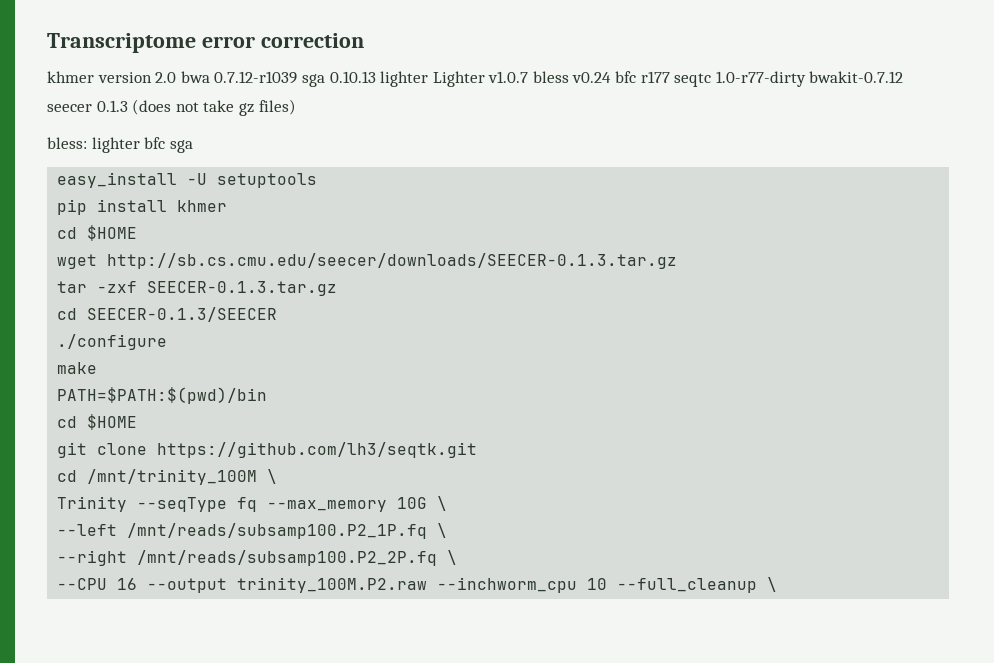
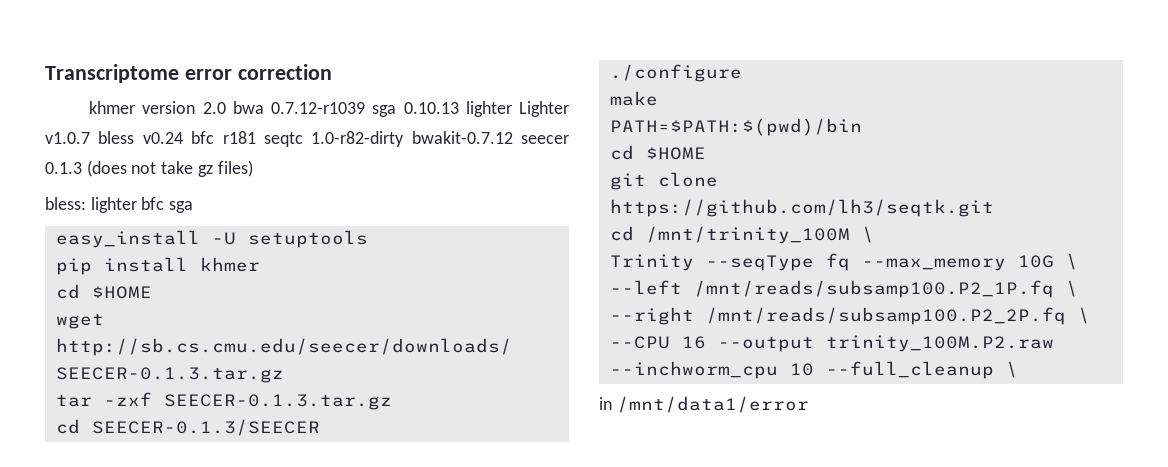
- khmer version 2.0 bwa 0.7.12-r1039 sga 0.10.13 lighter Lighter v1.0.7 bless v0.24 bfc r177 seqtc 1.0-r77-dirty bwakit-0.7.12 seecer 0.1.3 (does not take gz files)
+ khmer version 2.0 bwa 0.7.12-r1039 sga 0.10.13 lighter Lighter v1.0.7 bless v0.24 bfc r181 seqtc 1.0-r82-dirty bwakit-0.7.12 seecer 0.1.3 (does not take gz files)
+ in /mnt/data1/error

